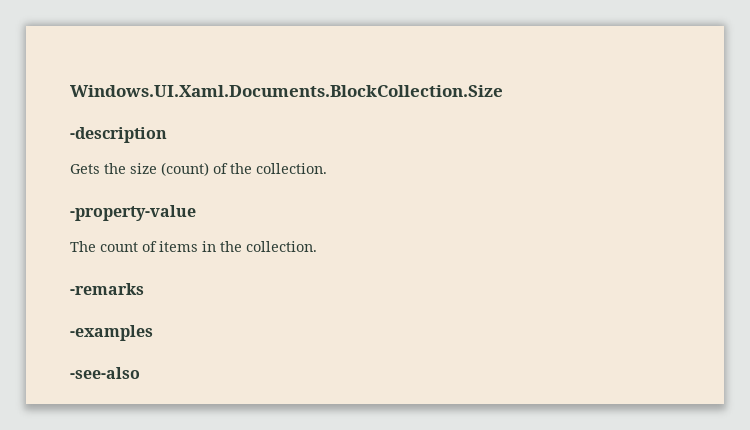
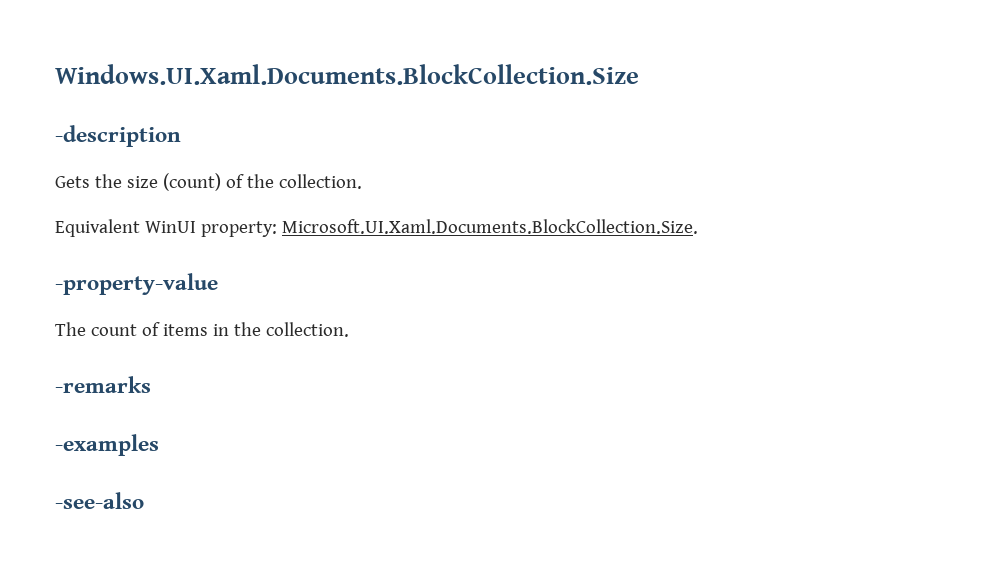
+ Equivalent WinUI property: Microsoft.UI.Xaml.Documents.BlockCollection.Size.

